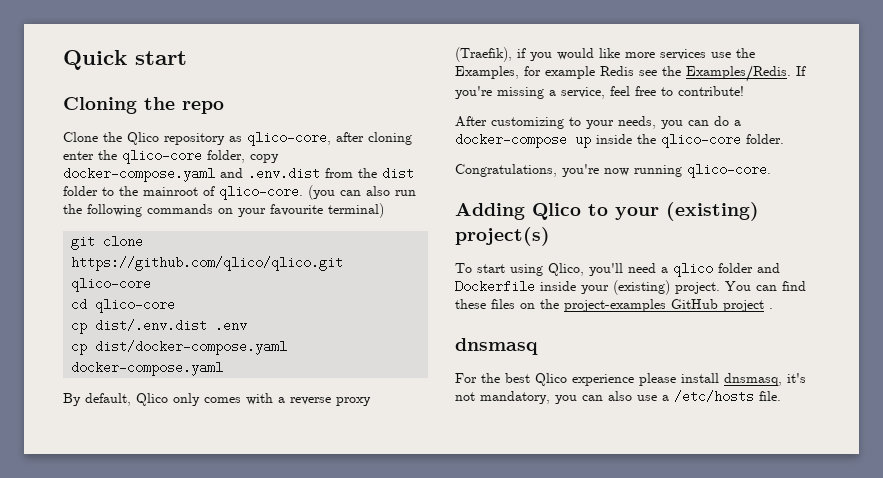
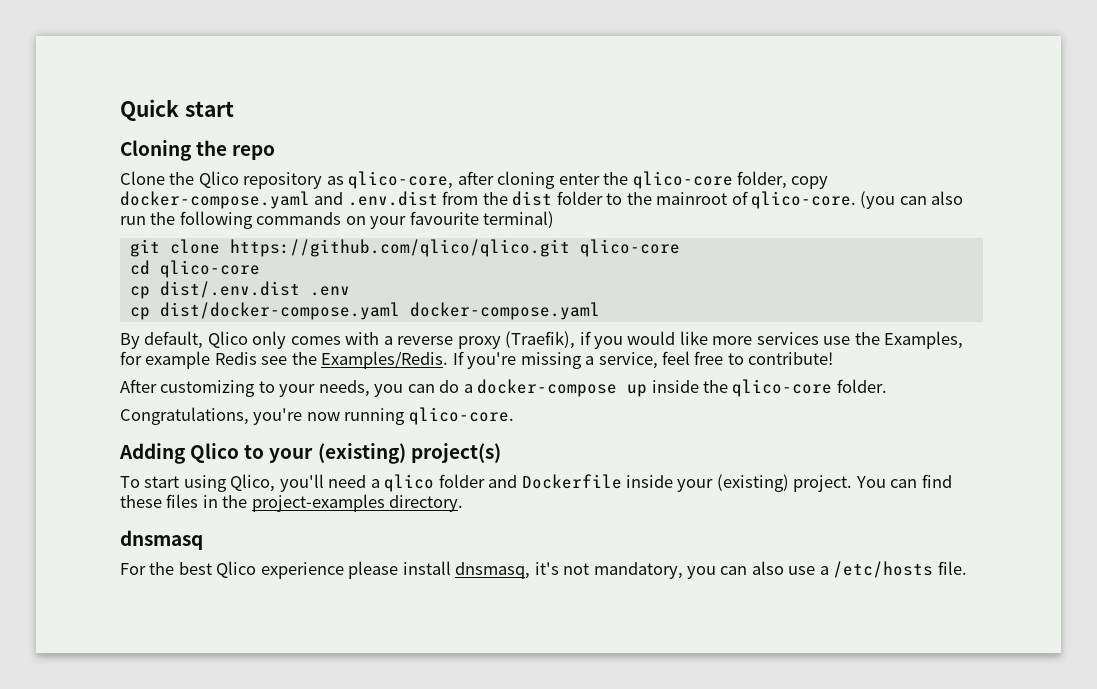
- You can find these files on the project-examples GitHub project .
+ You can find these files in the project-examples directory.

